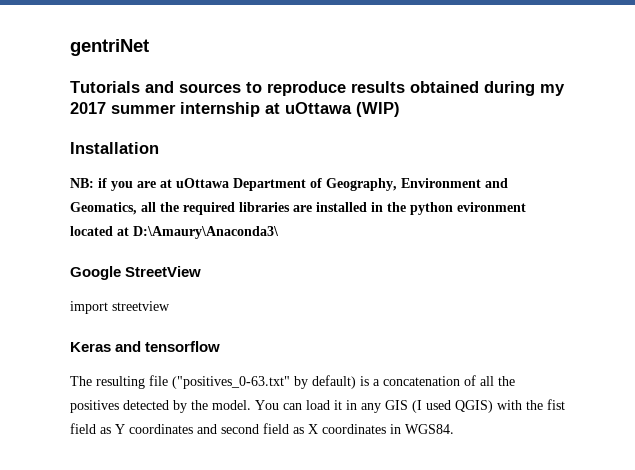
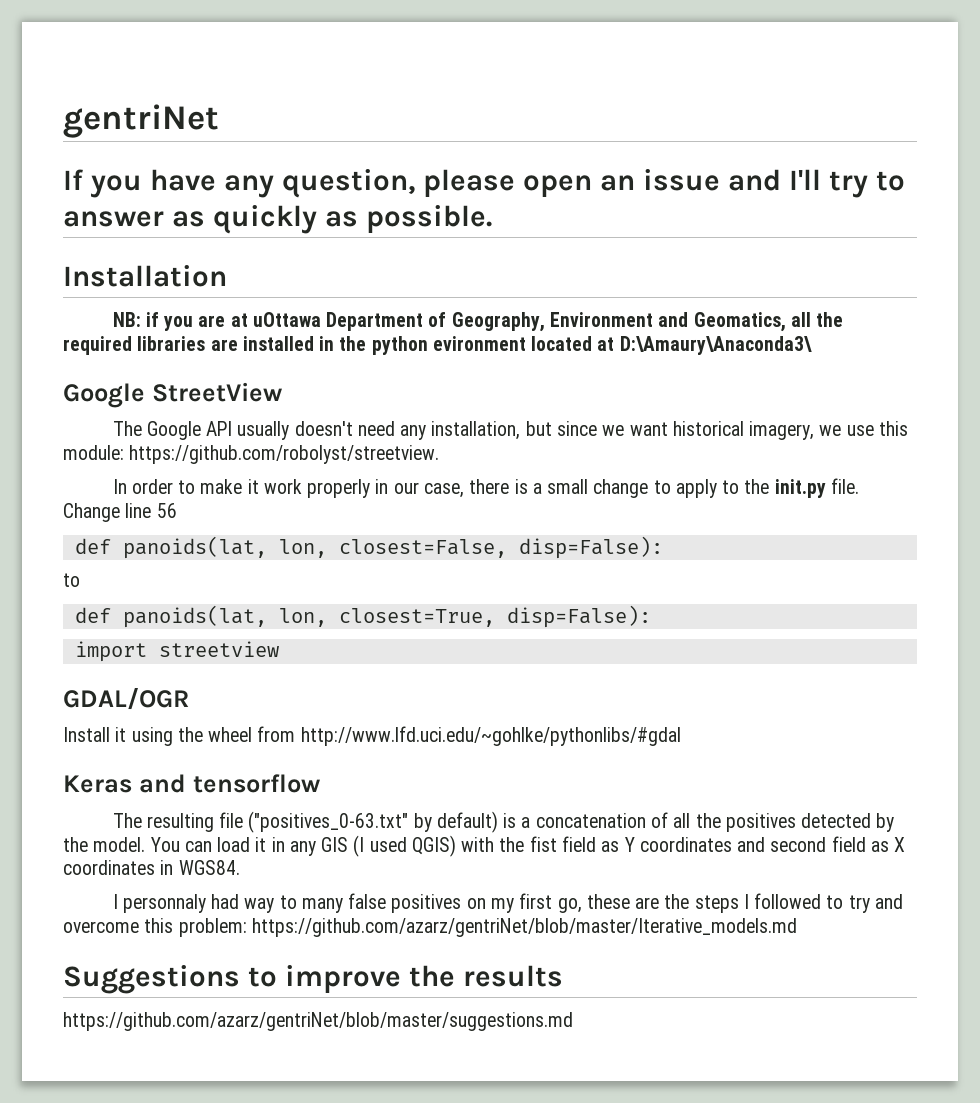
- Tutorials and sources to reproduce results obtained during my 2017 summer internship at uOttawa (WIP)
+ If you have any question, please open an issue and I'll try to answer as quickly as possible.
+ The Google API usually doesn't need any installation, but since we want historical imagery, we use this module: https://github.com/robolyst/streetview.
+ In order to make it work properly in our case, there is a small change to apply to the init.py file. Change line 56
+ def panoids(lat, lon, closest=False, disp=False):
+ to
+ def panoids(lat, lon, closest=True, disp=False):
  import streetview
+ GDAL/OGR
+ Install it using the wheel from http://www.lfd.uci.edu/~gohlke/pythonlibs/#gdal
+ I personnaly had way to many false positives on my first go, these are the steps I followed to try and overcome this problem: https://github.com/azarz/gentriNet/blob/master/Iterative_models.md
+ Suggestions to improve the results
+ https://github.com/azarz/gentriNet/blob/master/suggestions.md

